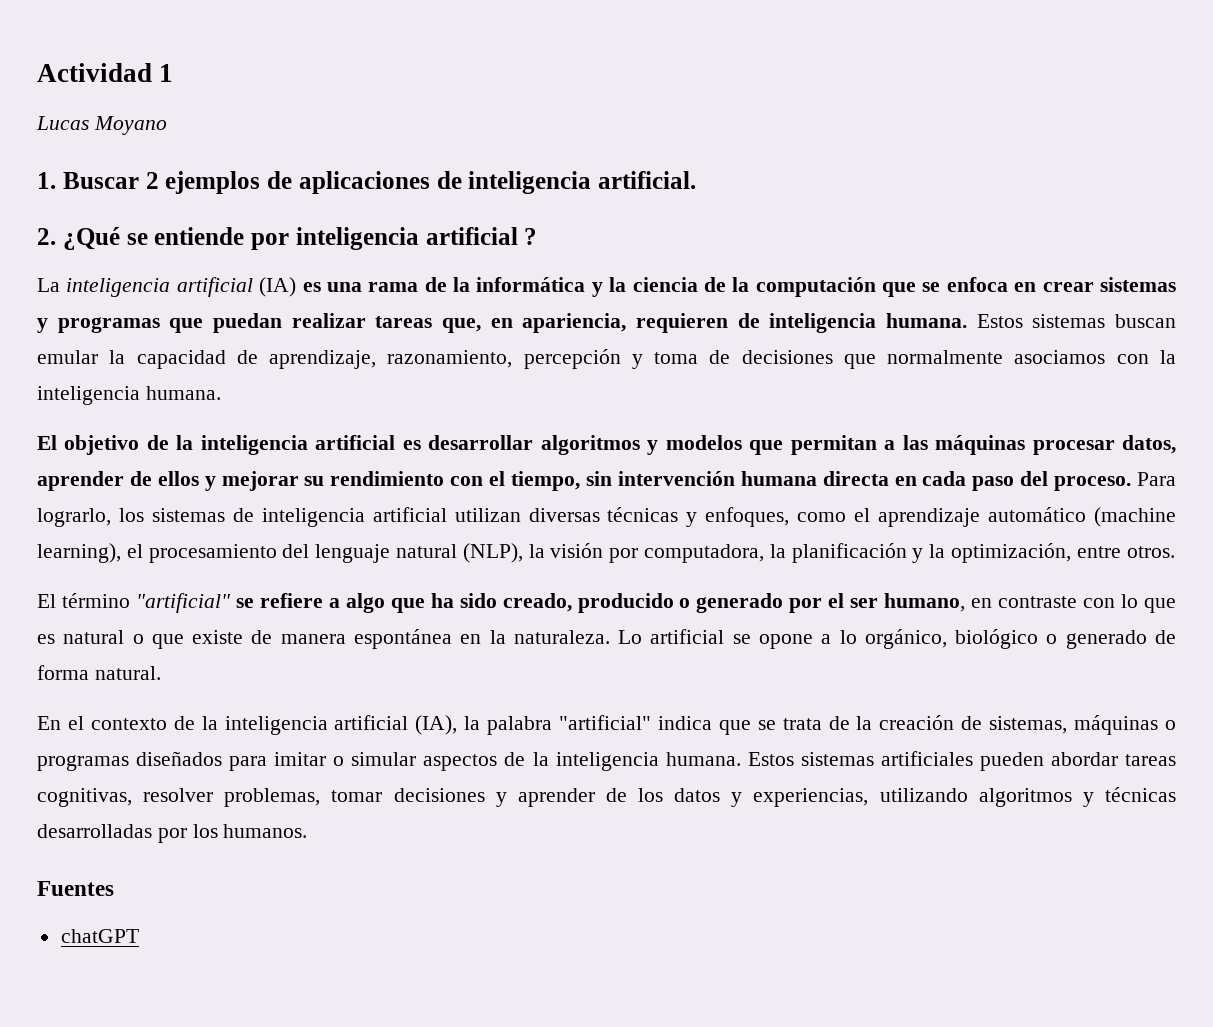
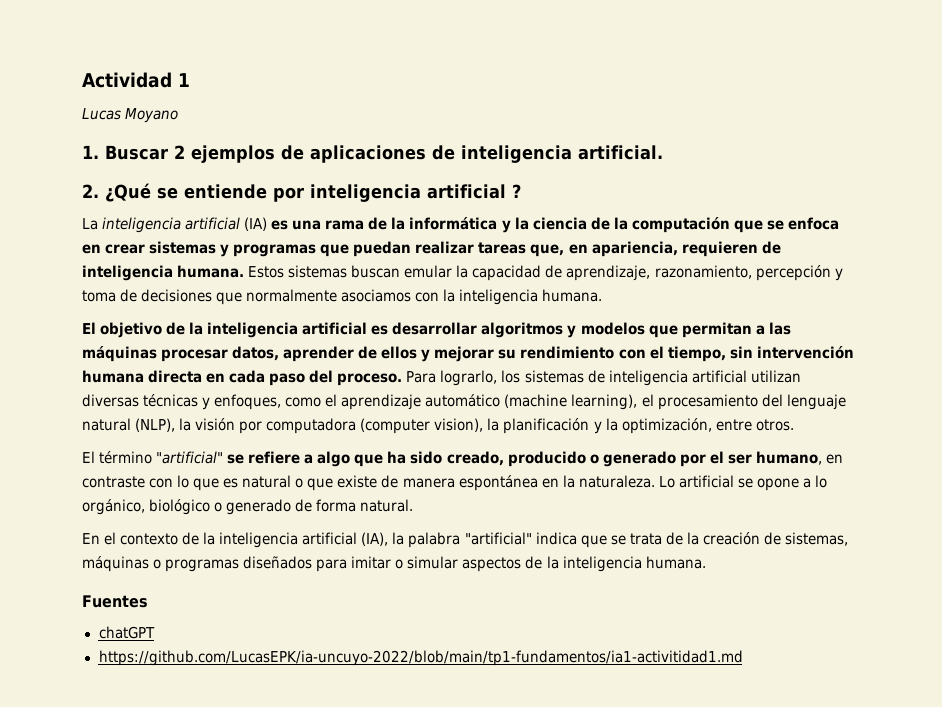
- Para lograrlo, los sistemas de inteligencia artificial utilizan diversas técnicas y enfoques, como el aprendizaje automático (machine learning), el procesamiento del lenguaje natural (NLP), la visión por computadora, la planificación y la optimización, entre otros.
+ Para lograrlo, los sistemas de inteligencia artificial utilizan diversas técnicas y enfoques, como el aprendizaje automático (machine learning), el procesamiento del lenguaje natural (NLP), la visión por computadora (computer vision), la planificación y la optimización, entre otros.
- Estos sistemas artificiales pueden abordar tareas cognitivas, resolver problemas, tomar decisiones y aprender de los datos y experiencias, utilizando algoritmos y técnicas desarrolladas por los humanos.
+ https://github.com/LucasEPK/ia-uncuyo-2022/blob/main/tp1-fundamentos/ia1-activitidad1.md

